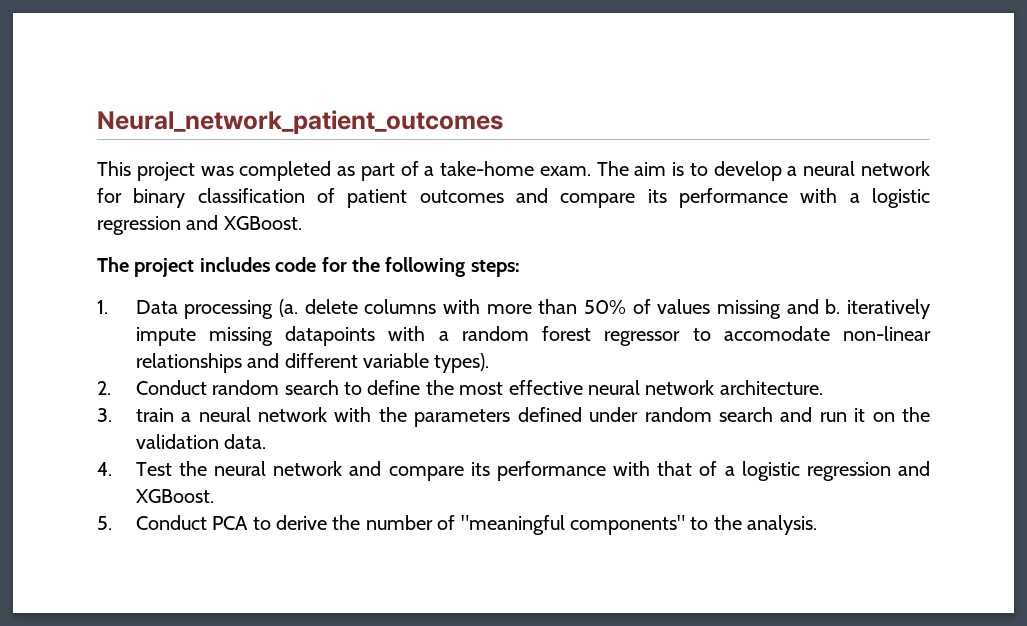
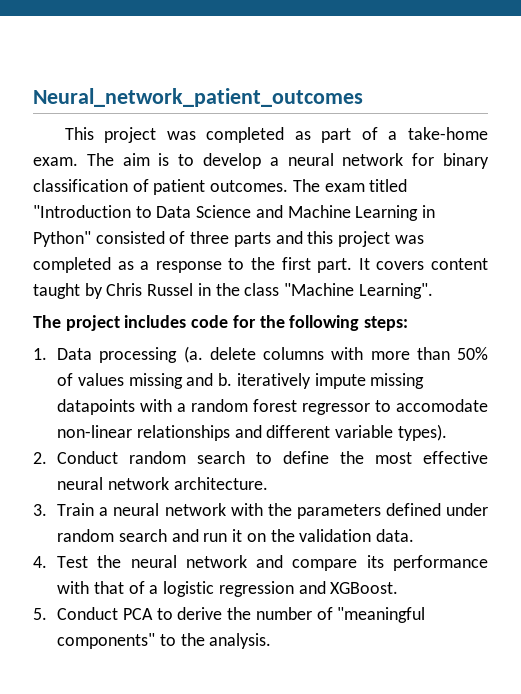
- The aim is to develop a neural network for binary classification of patient outcomes and compare its performance with a logistic regression and XGBoost.
+ The aim is to develop a neural network for binary classification of patient outcomes. The exam titled "Introduction to Data Science and Machine Learning in Python" consisted of three parts and this project was completed as a response to the first part. It covers content taught by Chris Russel in the class "Machine Learning".
- 3. train a neural network with the parameters defined under random search and run it on the validation data.
+ 3. Train a neural network with the parameters defined under random search and run it on the validation data.

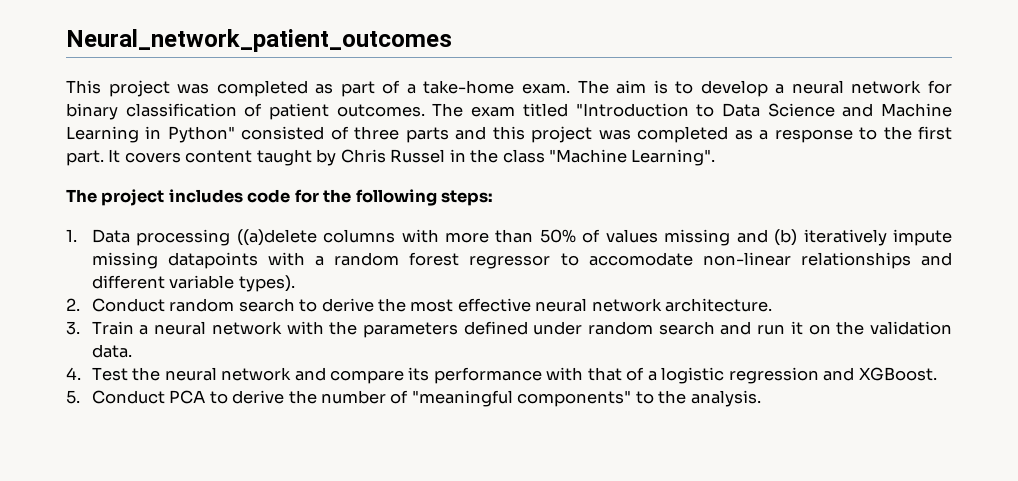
- 1. Data processing (a. delete columns with more than 50% of values missing and b. iteratively impute missing datapoints with a random forest regressor to accomodate non-linear relationships and different variable types).
+ 1. Data processing ((a)delete columns with more than 50% of values missing and (b) iteratively impute missing datapoints with a random forest regressor to accomodate non-linear relationships and different variable types).
- 2. Conduct random search to define the most effective neural network architecture.
+ 2. Conduct random search to derive the most effective neural network architecture.

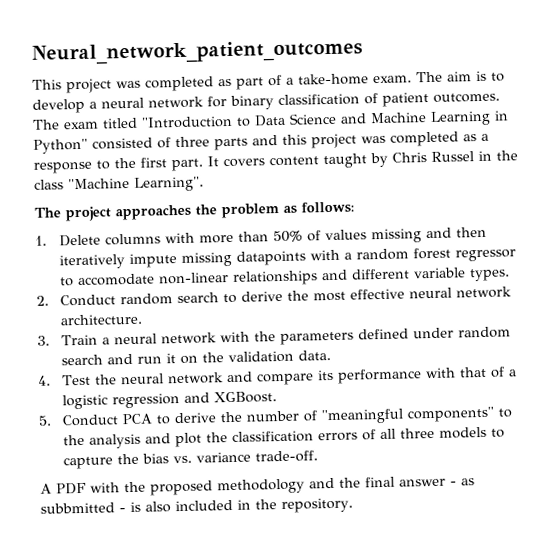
- The project includes code for the following steps:
- 1. Data processing ((a)delete columns with more than 50% of values missing and (b) iteratively impute missing datapoints with a random forest regressor to accomodate non-linear relationships and different variable types).
+ The project approaches the problem as follows:
+ 1. Delete columns with more than 50% of values missing and then iteratively impute missing datapoints with a random forest regressor to accomodate non-linear relationships and different variable types.
- 5. Conduct PCA to derive the number of "meaningful components" to the analysis.
+ 5. Conduct PCA to derive the number of "meaningful components" to the analysis and plot the classification errors of all three models to capture the bias vs. variance trade-off.
+ A PDF with the proposed methodology and the final answer - as subbmitted - is also included in the repository.

